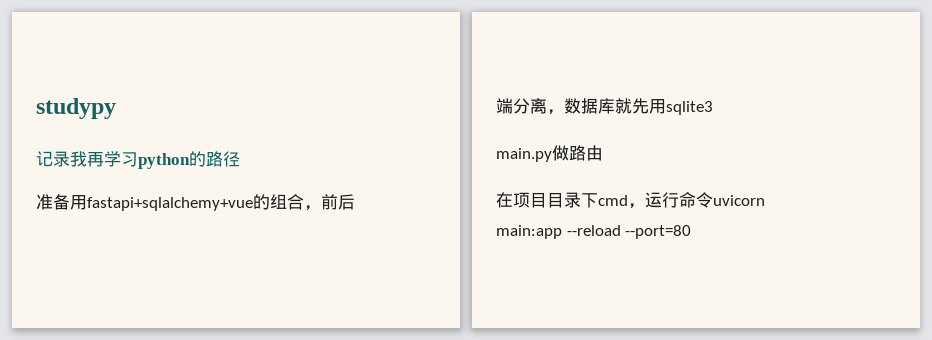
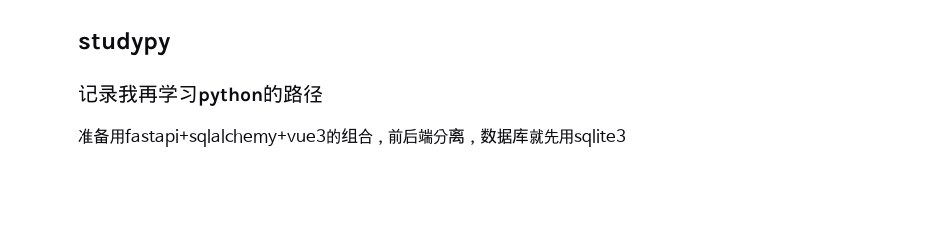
- 准备用fastapi+sqlalchemy+vue的组合，前后端分离，数据库就先用sqlite3
+ 准备用fastapi+sqlalchemy+vue3的组合，前后端分离，数据库就先用sqlite3
- main.py做路由
- 在项目目录下cmd，运行命令uvicorn main:app --reload --port=80

